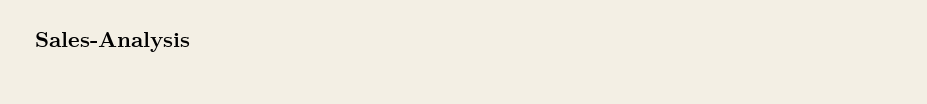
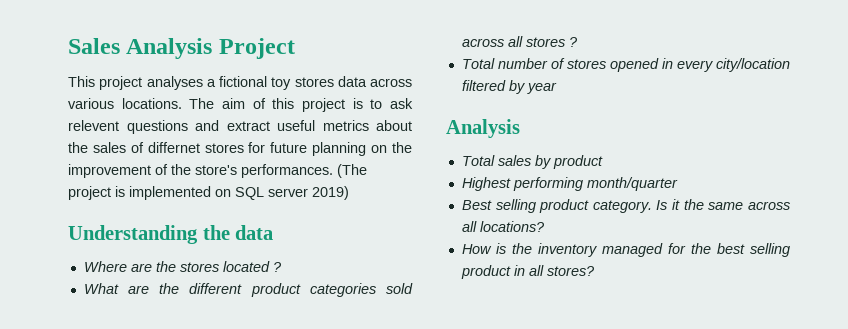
- Sales-Analysis
+ Sales Analysis Project
+ This project analyses a fictional toy stores data across various locations. The aim of this project is to ask relevent questions and extract useful metrics about the sales of differnet stores for future planning on the improvement of the store's performances. (The project is implemented on SQL server 2019)
+ Understanding the data
+ Where are the stores located ?
+ What are the different product categories sold across all stores ?
+ Total number of stores opened in every city/location filtered by year
+ Analysis
+ Total sales by product
+ Highest performing month/quarter
+ Best selling product category. Is it the same across all locations?
+ How is the inventory managed for the best selling product in all stores?

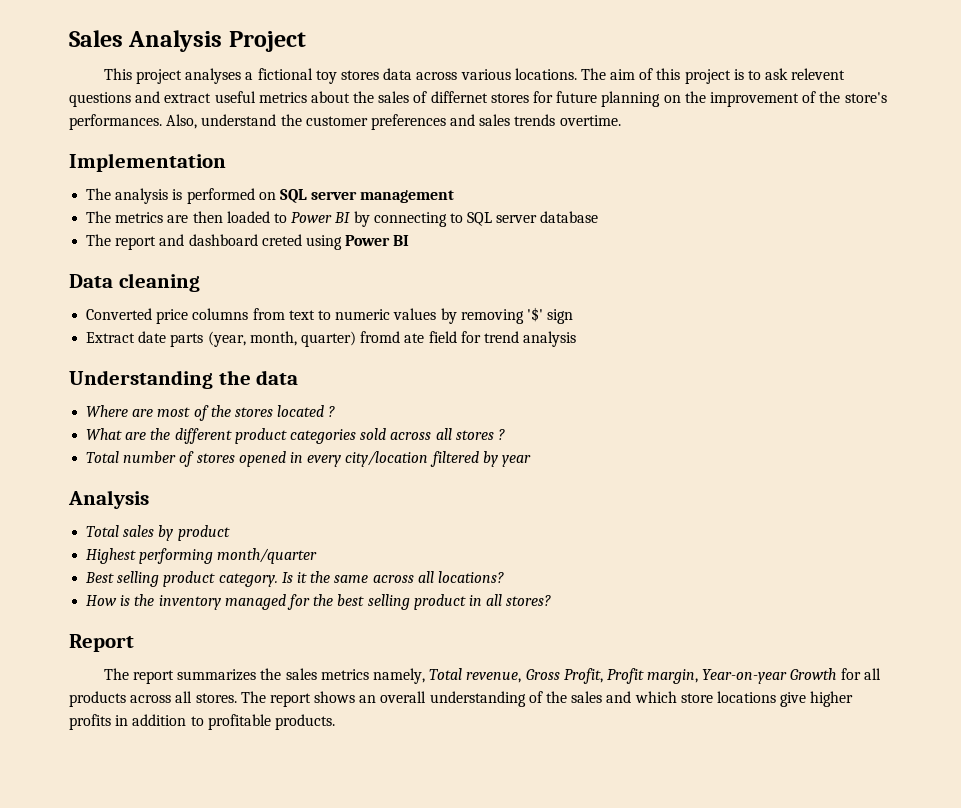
- (The project is implemented on SQL server 2019)
+ Also, understand the customer preferences and sales trends overtime.
+ Implementation
+ The analysis is performed on SQL server management
+ The metrics are then loaded to Power BI by connecting to SQL server database
+ The report and dashboard creted using Power BI
+ Data cleaning
+ Converted price columns from text to numeric values by removing '$' sign
+ Extract date parts (year, month, quarter) fromd ate field for trend analysis
- Where are the stores located ?
+ Where are most of the stores located ?
+ Report
+ The report summarizes the sales metrics namely, Total revenue, Gross Profit, Profit margin, Year-on-year Growth for all products across all stores. The report shows an overall understanding of the sales and which store locations give higher profits in addition to profitable products.

